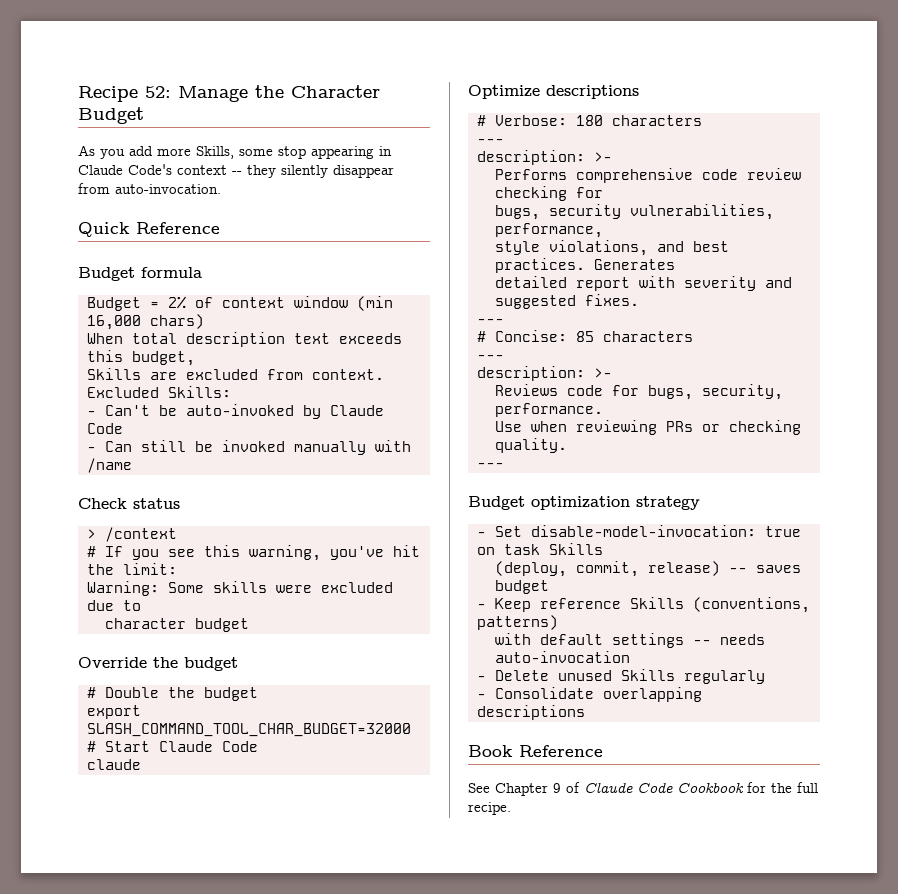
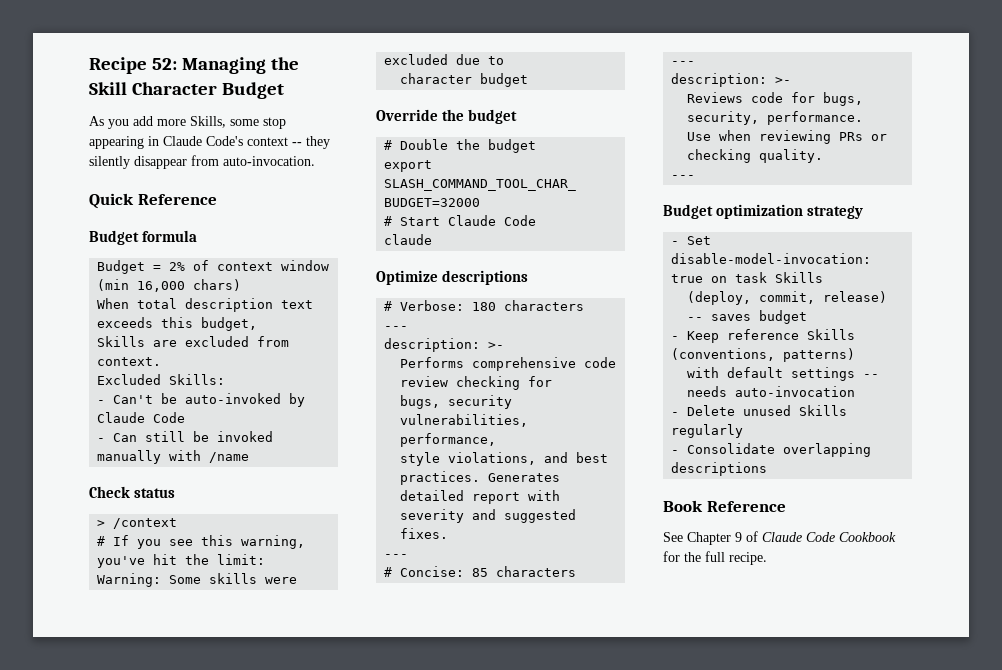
- Recipe 52: Manage the Character Budget
+ Recipe 52: Managing the Skill Character Budget

